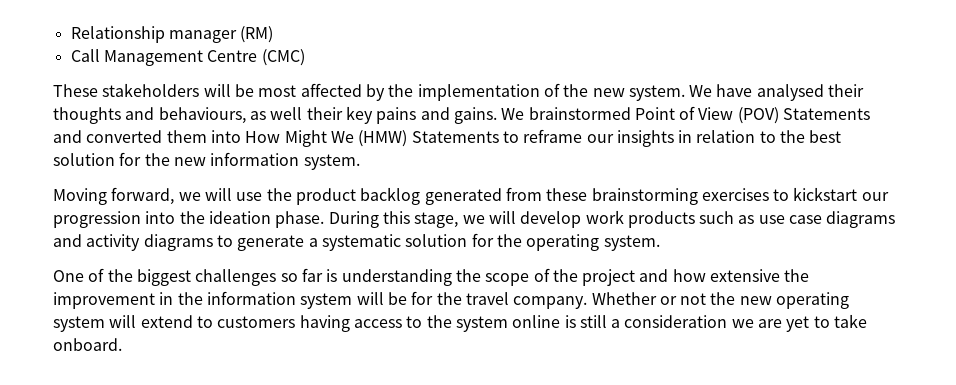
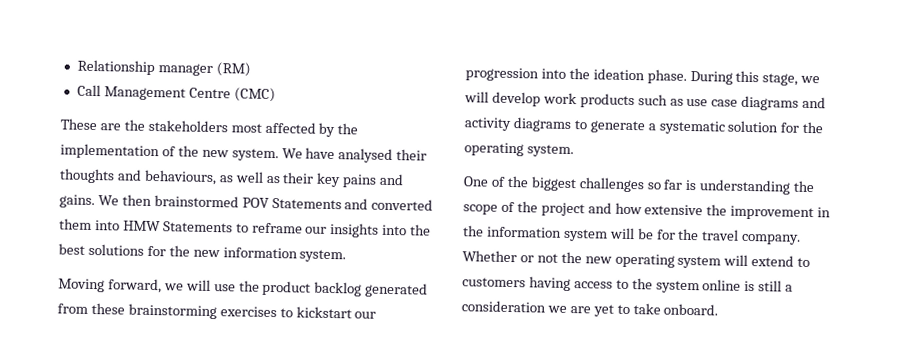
- These stakeholders will be most affected by the implementation of the new system.
+ These are the stakeholders most affected by the implementation of the new system.
- We have analysed their thoughts and behaviours, as well their key pains and gains.
+ We have analysed their thoughts and behaviours, as well as their key pains and gains.
- We brainstormed Point of View (POV) Statements and converted them into How Might We (HMW) Statements to reframe our insights in relation to the best solution for the new information system.
+ We then brainstormed POV Statements and converted them into HMW Statements to reframe our insights into the best solutions for the new information system.

